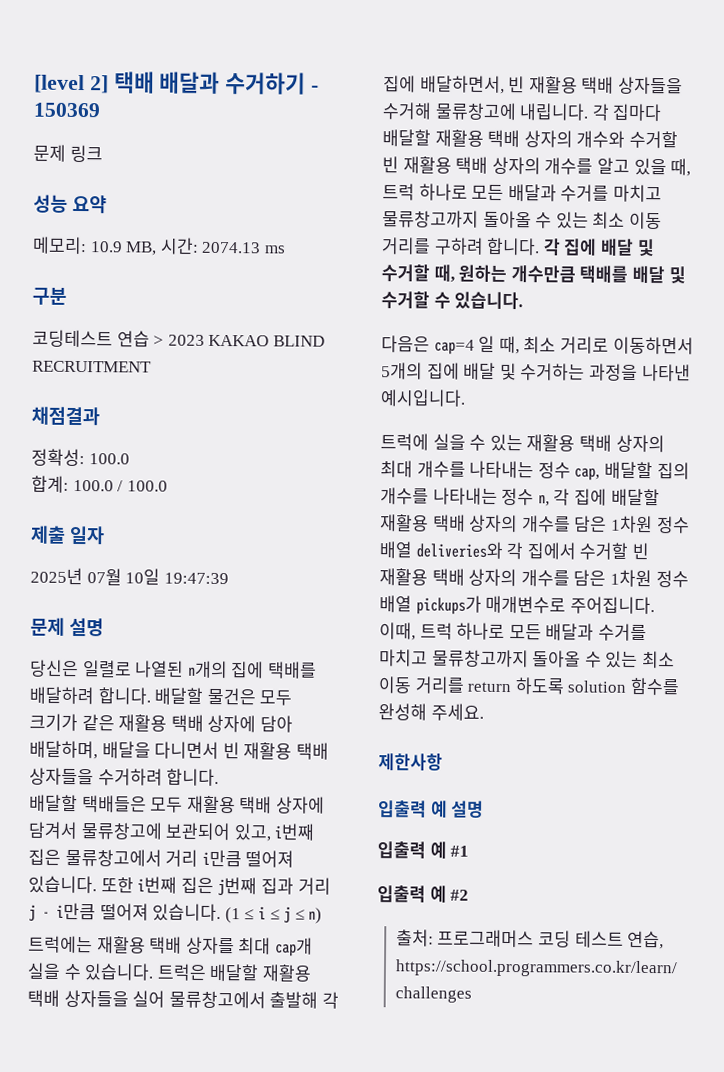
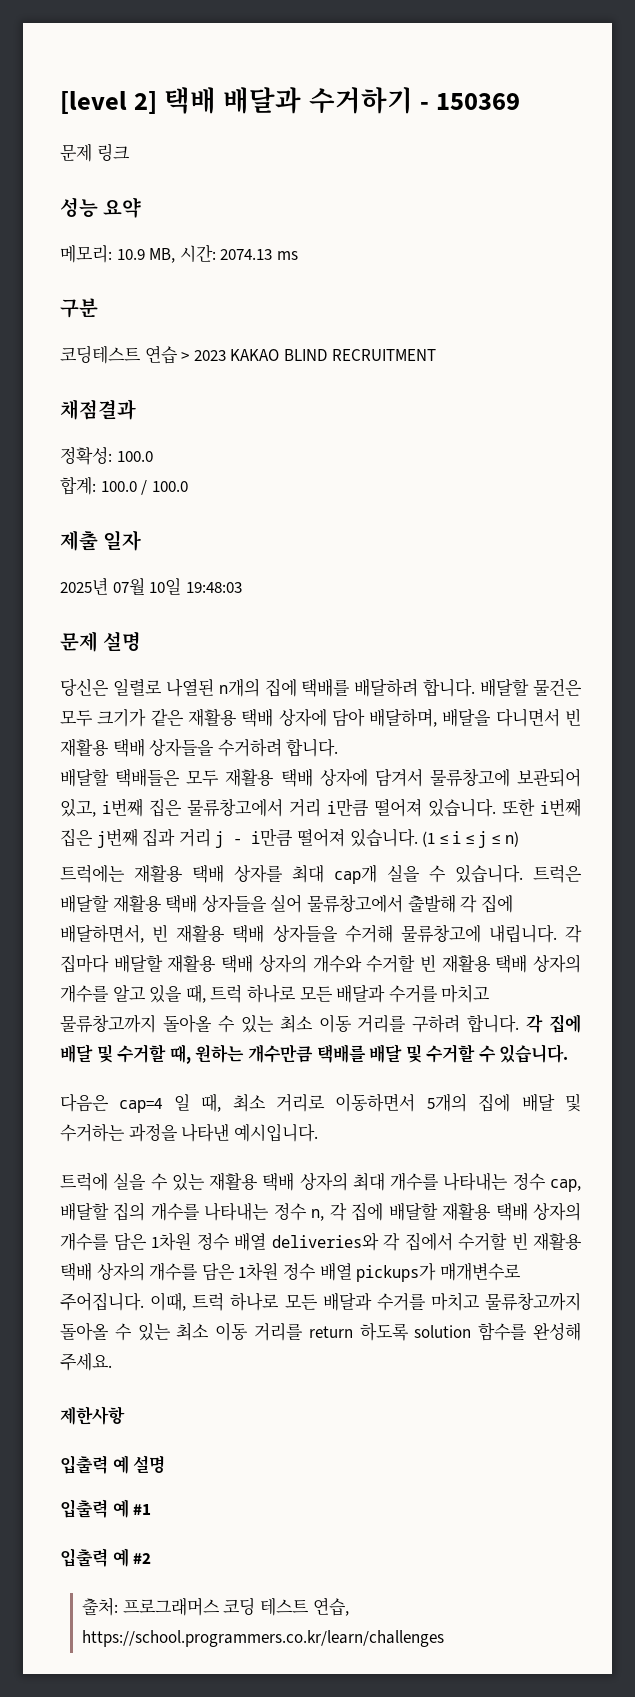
- 2025년 07월 10일 19:47:39
+ 2025년 07월 10일 19:48:03

